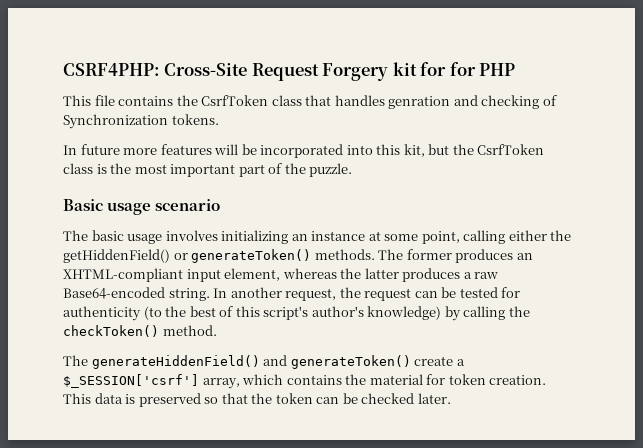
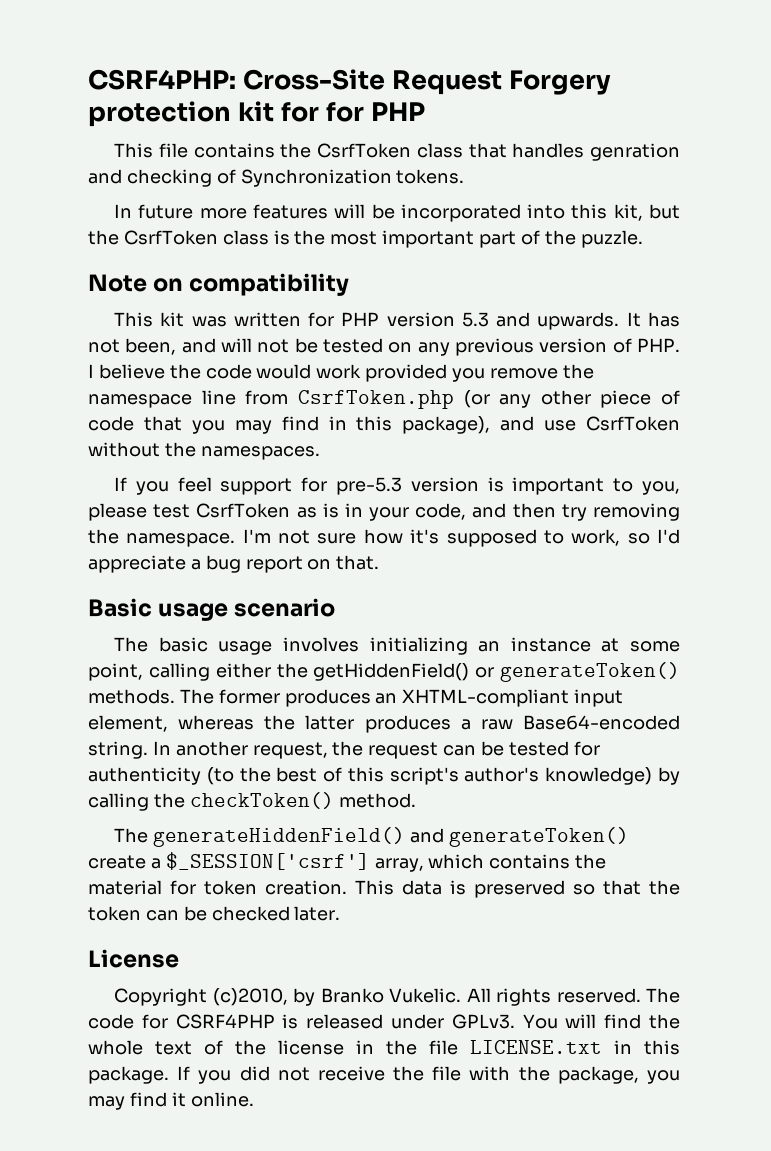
- CSRF4PHP: Cross-Site Request Forgery kit for for PHP
+ CSRF4PHP: Cross-Site Request Forgery protection kit for for PHP
+ Note on compatibility
+ This kit was written for PHP version 5.3 and upwards. It has not been, and will not be tested on any previous version of PHP. I believe the code would work provided you remove the namespace line from CsrfToken.php (or any other piece of code that you may find in this package), and use CsrfToken without the namespaces.
+ If you feel support for pre-5.3 version is important to you, please test CsrfToken as is in your code, and then try removing the namespace. I'm not sure how it's supposed to work, so I'd appreciate a bug report on that.
+ License
+ Copyright (c)2010, by Branko Vukelic. All rights reserved. The code for CSRF4PHP is released under GPLv3. You will find the whole text of the license in the file LICENSE.txt in this package. If you did not receive the file with the package, you may find it online.

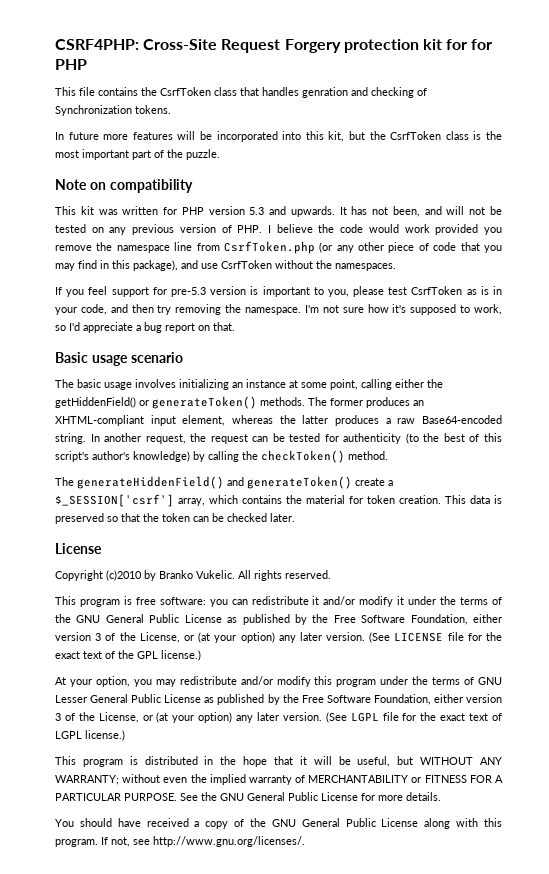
- Copyright (c)2010, by Branko Vukelic.
+ Copyright (c)2010 by Branko Vukelic.
- All rights reserved. The code for CSRF4PHP is released under GPLv3. You will find the whole text of the license in the file LICENSE.txt in this package. If you did not receive the file with the package, you may find it online.
+ All rights reserved.
+ This program is free software: you can redistribute it and/or modify it under the terms of the GNU General Public License as published by the Free Software Foundation, either version 3 of the License, or (at your option) any later version. (See LICENSE file for the exact text of the GPL license.)
+ At your option, you may redistribute and/or modify this program under the terms of GNU Lesser General Public License as published by the Free Software Foundation, either version 3 of the License, or (at your option) any later version. (See LGPL file for the exact text of LGPL license.)
+ This program is distributed in the hope that it will be useful, but WITHOUT ANY WARRANTY; without even the implied warranty of MERCHANTABILITY or FITNESS FOR A PARTICULAR PURPOSE. See the GNU General Public License for more details.
+ You should have received a copy of the GNU General Public License along with this program. If not, see http://www.gnu.org/licenses/.

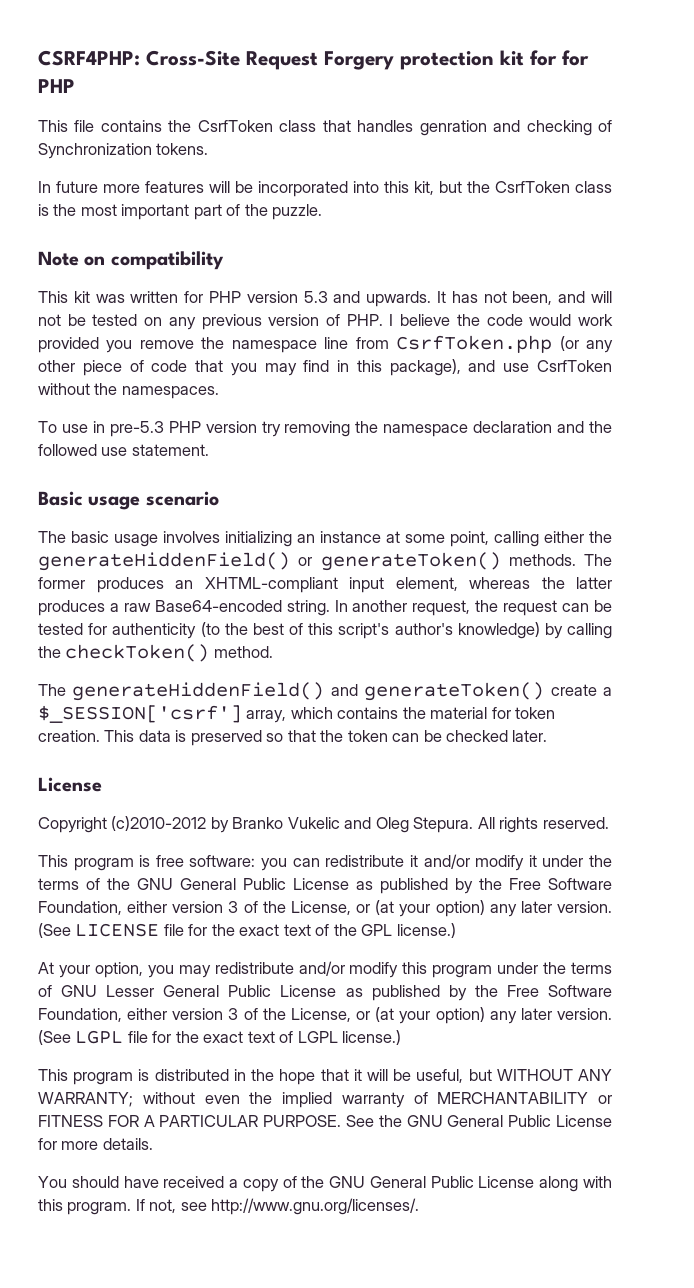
- If you feel support for pre-5.3 version is important to you, please test CsrfToken as is in your code, and then try removing the namespace. I'm not sure how it's supposed to work, so I'd appreciate a bug report on that.
+ To use in pre-5.3 PHP version try removing the namespace declaration and the followed use statement.
- The basic usage involves initializing an instance at some point, calling either the getHiddenField() or generateToken() methods.
+ The basic usage involves initializing an instance at some point, calling either the generateHiddenField() or generateToken() methods.
- Copyright (c)2010 by Branko Vukelic.
+ Copyright (c)2010-2012 by Branko Vukelic and Oleg Stepura.

